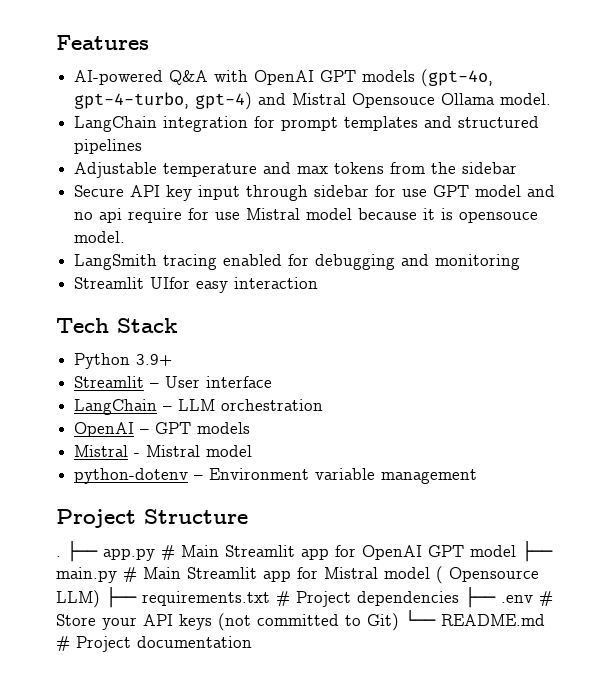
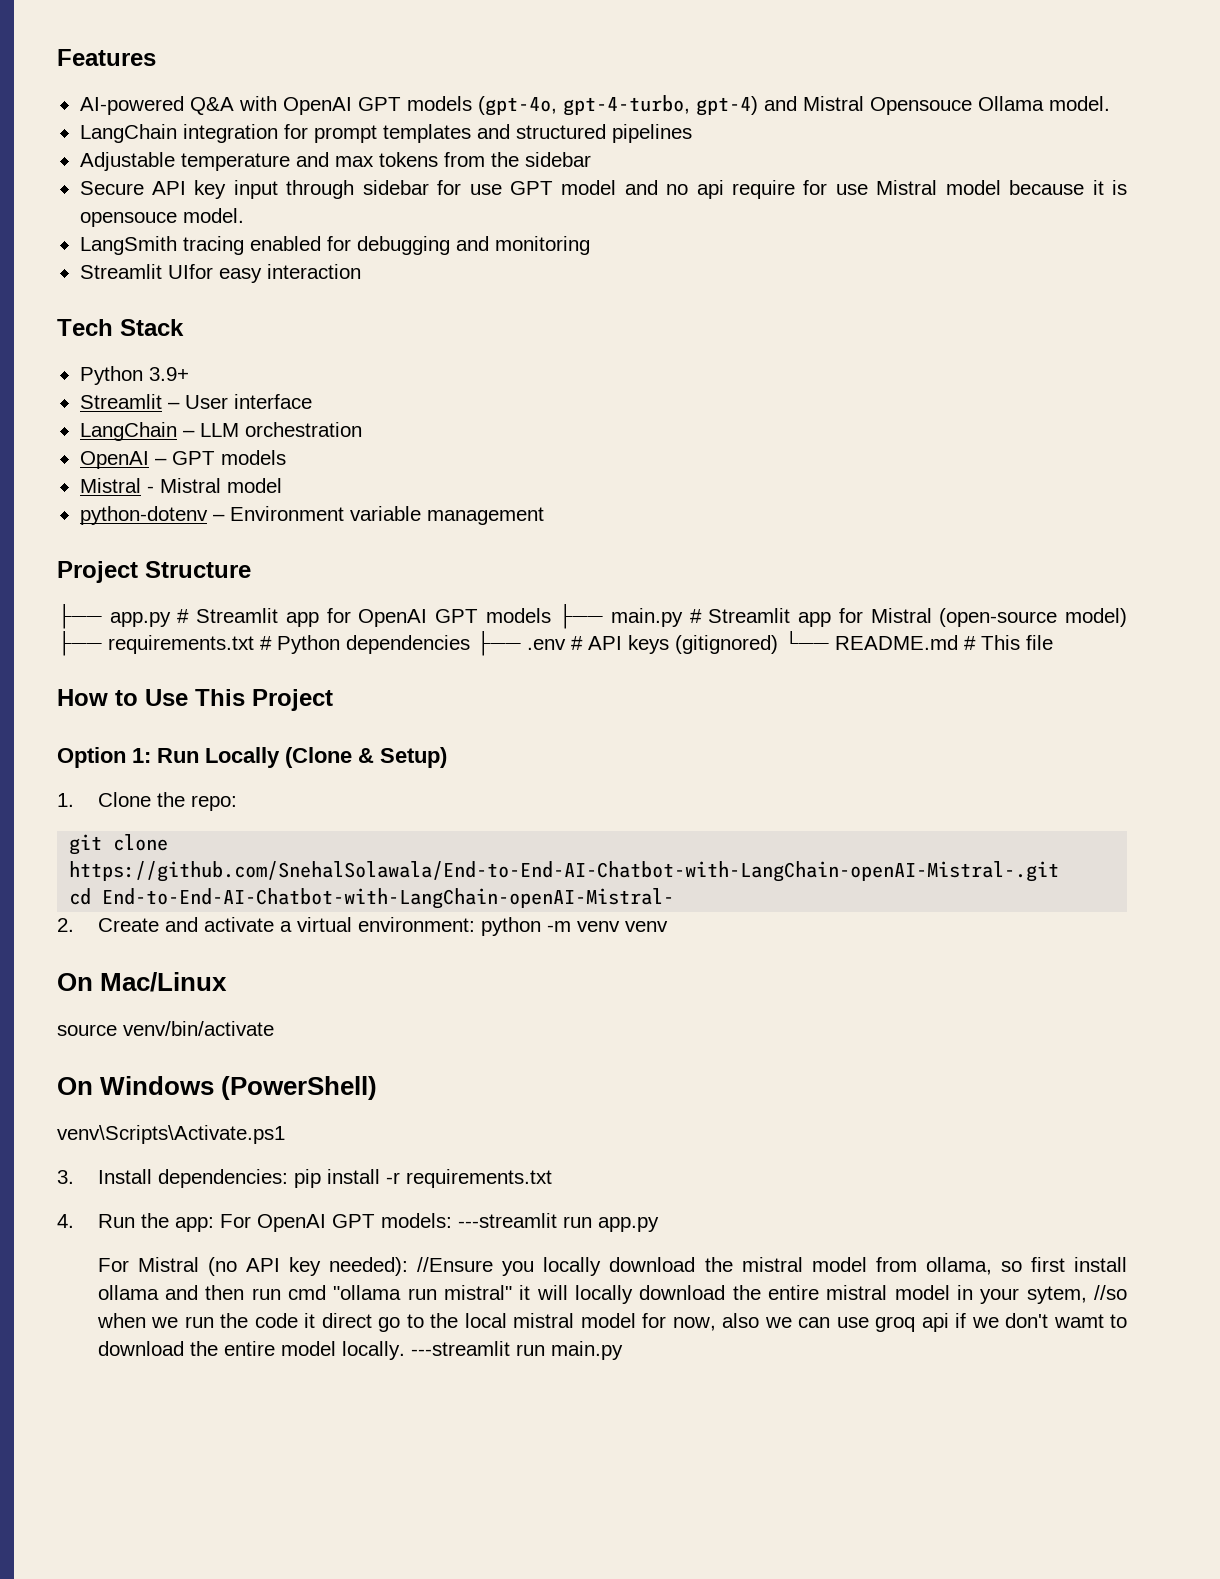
- . ├── app.py # Main Streamlit app for OpenAI GPT model ├── main.py # Main Streamlit app for Mistral model ( Opensource LLM) ├── requirements.txt # Project dependencies ├── .env # Store your API keys (not committed to Git) └── README.md # Project documentation
+ ├── app.py # Streamlit app for OpenAI GPT models ├── main.py # Streamlit app for Mistral (open-source model) ├── requirements.txt # Python dependencies ├── .env # API keys (gitignored) └── README.md # This file
+ How to Use This Project
+ Option 1: Run Locally (Clone & Setup)
+ 1. Clone the repo:
+ git clone https://github.com/SnehalSolawala/End-to-End-AI-Chatbot-with-LangChain-openAI-Mistral-.git
+ cd End-to-End-AI-Chatbot-with-LangChain-openAI-Mistral-
+ 2. Create and activate a virtual environment: python -m venv venv
+ On Mac/Linux
+ source venv/bin/activate
+ On Windows (PowerShell)
+ venv\Scripts\Activate.ps1
+ 3. Install dependencies: pip install -r requirements.txt
+ 4. Run the app: For OpenAI GPT models: ---streamlit run app.py
+ For Mistral (no API key needed): //Ensure you locally download the mistral model from ollama, so first install ollama and then run cmd "ollama run mistral" it will locally download the entire mistral model in your sytem, //so when we run the code it direct go to the local mistral model for now, also we can use groq api if we don't wamt to download the entire model locally. ---streamlit run main.py

